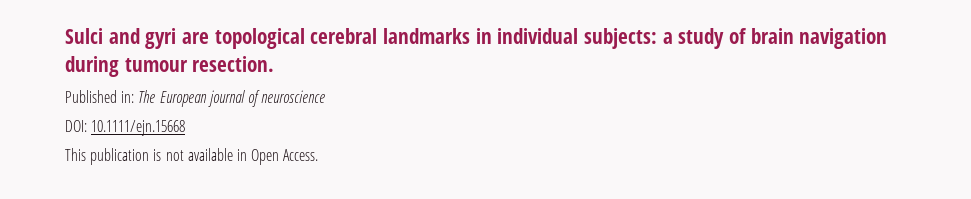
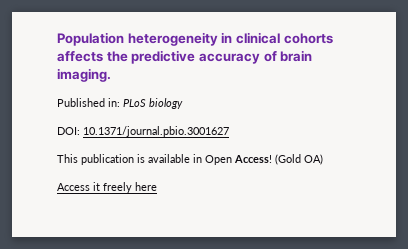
- Sulci and gyri are topological cerebral landmarks in individual subjects: a study of brain navigation during tumour resection.
- Published in: The European journal of neuroscience
+ Population heterogeneity in clinical cohorts affects the predictive accuracy of brain imaging.
+ Published in: PLoS biology
- DOI: 10.1111/ejn.15668
+ DOI: 10.1371/journal.pbio.3001627
- This publication is not available in Open Access.
+ This publication is available in Open Access! (Gold OA)
+ Access it freely here

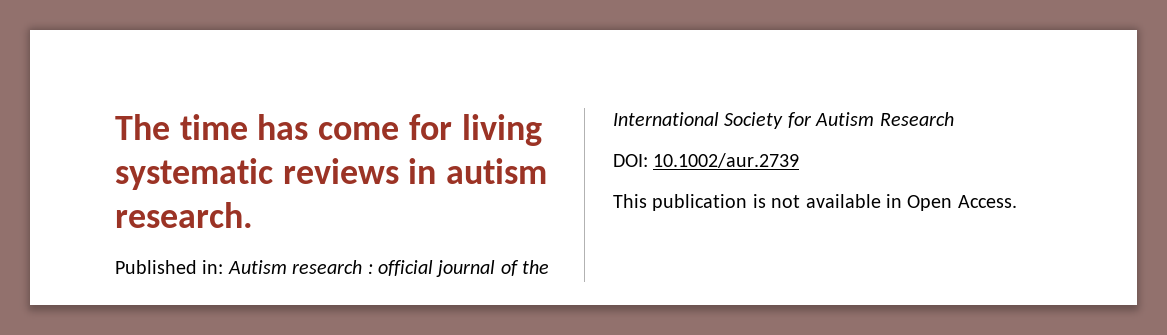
- Population heterogeneity in clinical cohorts affects the predictive accuracy of brain imaging.
- Published in: PLoS biology
+ The time has come for living systematic reviews in autism research.
+ Published in: Autism research : official journal of the International Society for Autism Research
- DOI: 10.1371/journal.pbio.3001627
+ DOI: 10.1002/aur.2739
- This publication is available in Open Access! (Gold OA)
- Access it freely here
+ This publication is not available in Open Access.

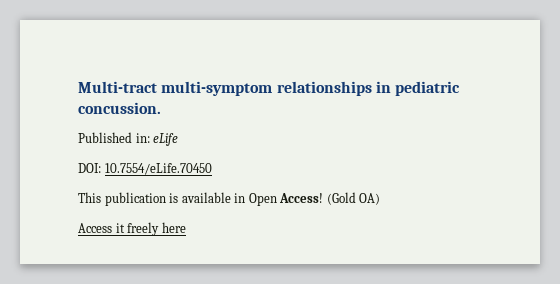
- The time has come for living systematic reviews in autism research.
- Published in: Autism research : official journal of the International Society for Autism Research
+ Multi-tract multi-symptom relationships in pediatric concussion.
+ Published in: eLife
- DOI: 10.1002/aur.2739
+ DOI: 10.7554/eLife.70450
- This publication is not available in Open Access.
+ This publication is available in Open Access! (Gold OA)
+ Access it freely here

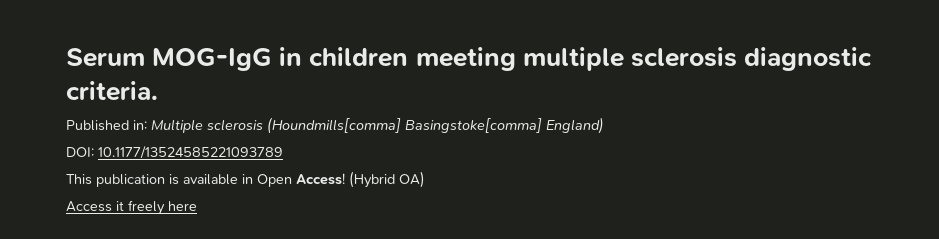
- Multi-tract multi-symptom relationships in pediatric concussion.
- Published in: eLife
+ Serum MOG-IgG in children meeting multiple sclerosis diagnostic criteria.
+ Published in: Multiple sclerosis (Houndmills[comma] Basingstoke[comma] England)
- DOI: 10.7554/eLife.70450
+ DOI: 10.1177/13524585221093789
- (Gold OA)
+ (Hybrid OA)

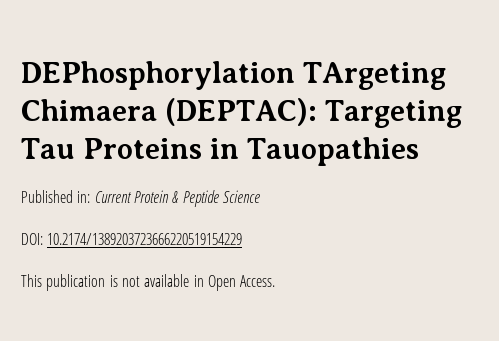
- Serum MOG-IgG in children meeting multiple sclerosis diagnostic criteria.
- Published in: Multiple sclerosis (Houndmills[comma] Basingstoke[comma] England)
+ DEPhosphorylation TArgeting Chimaera (DEPTAC): Targeting Tau Proteins in Tauopathies
+ Published in: Current Protein & Peptide Science
- DOI: 10.1177/13524585221093789
+ DOI: 10.2174/1389203723666220519154229
- This publication is available in Open Access! (Hybrid OA)
- Access it freely here
+ This publication is not available in Open Access.

